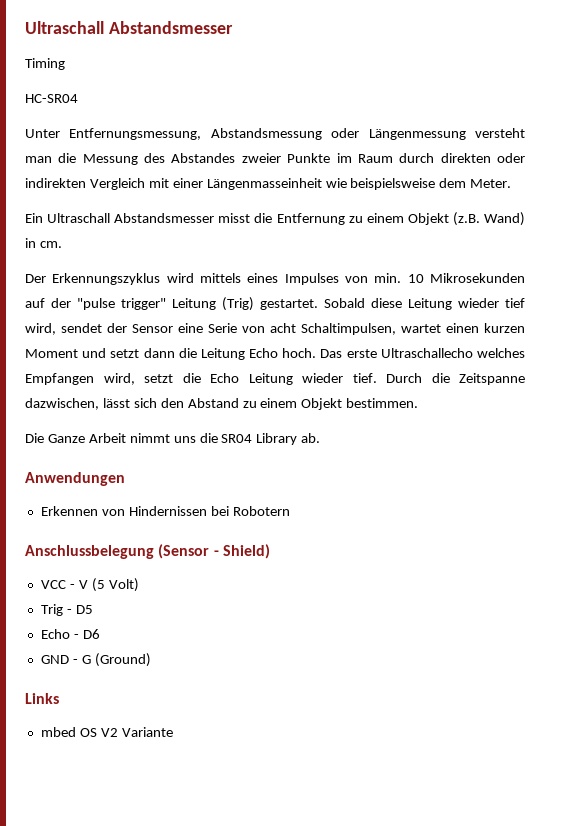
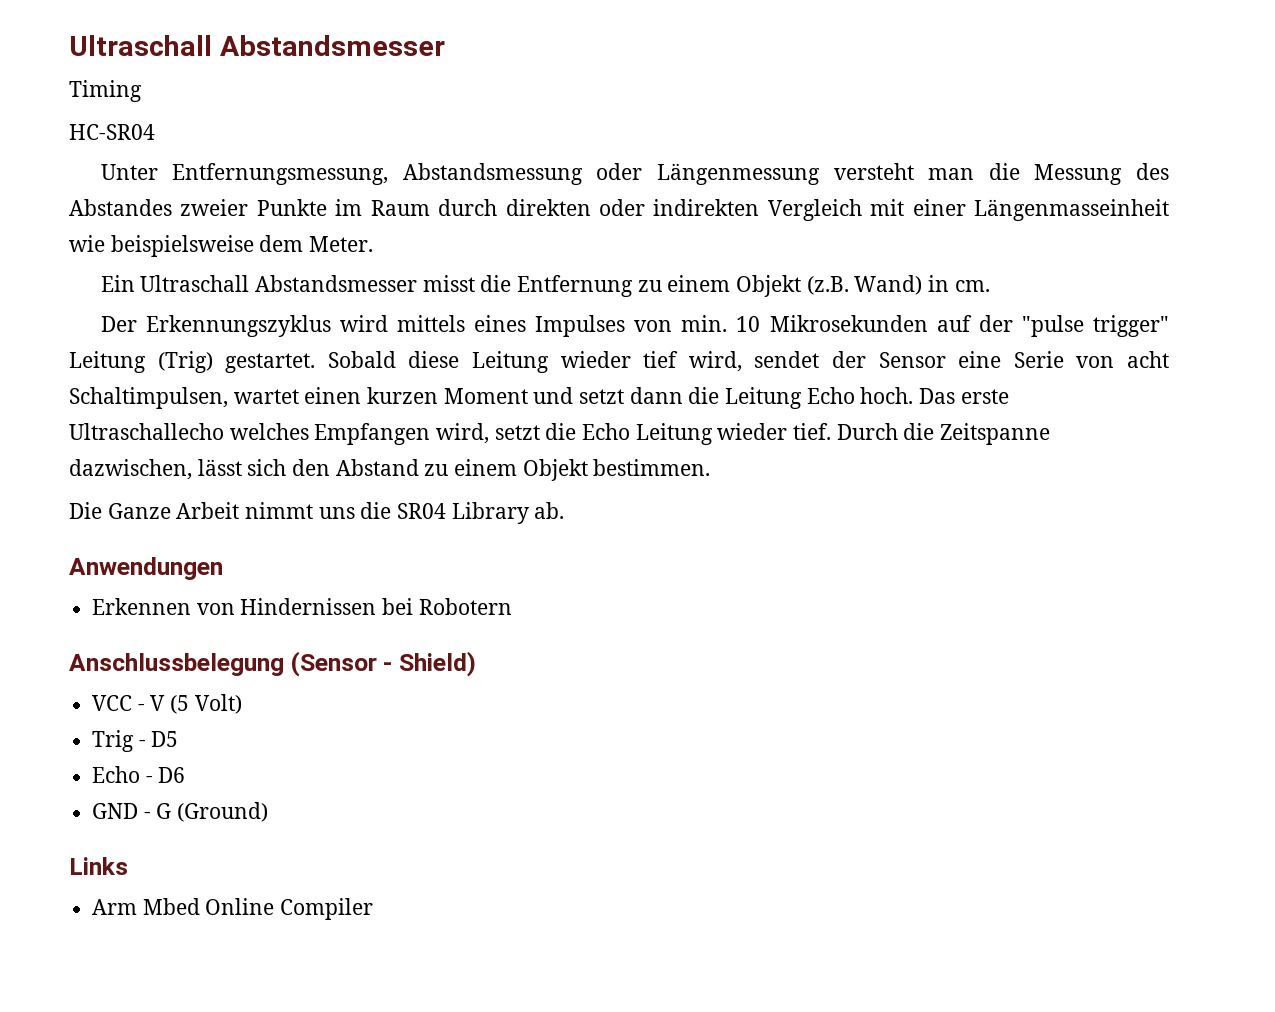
- mbed OS V2 Variante
+ Arm Mbed Online Compiler

